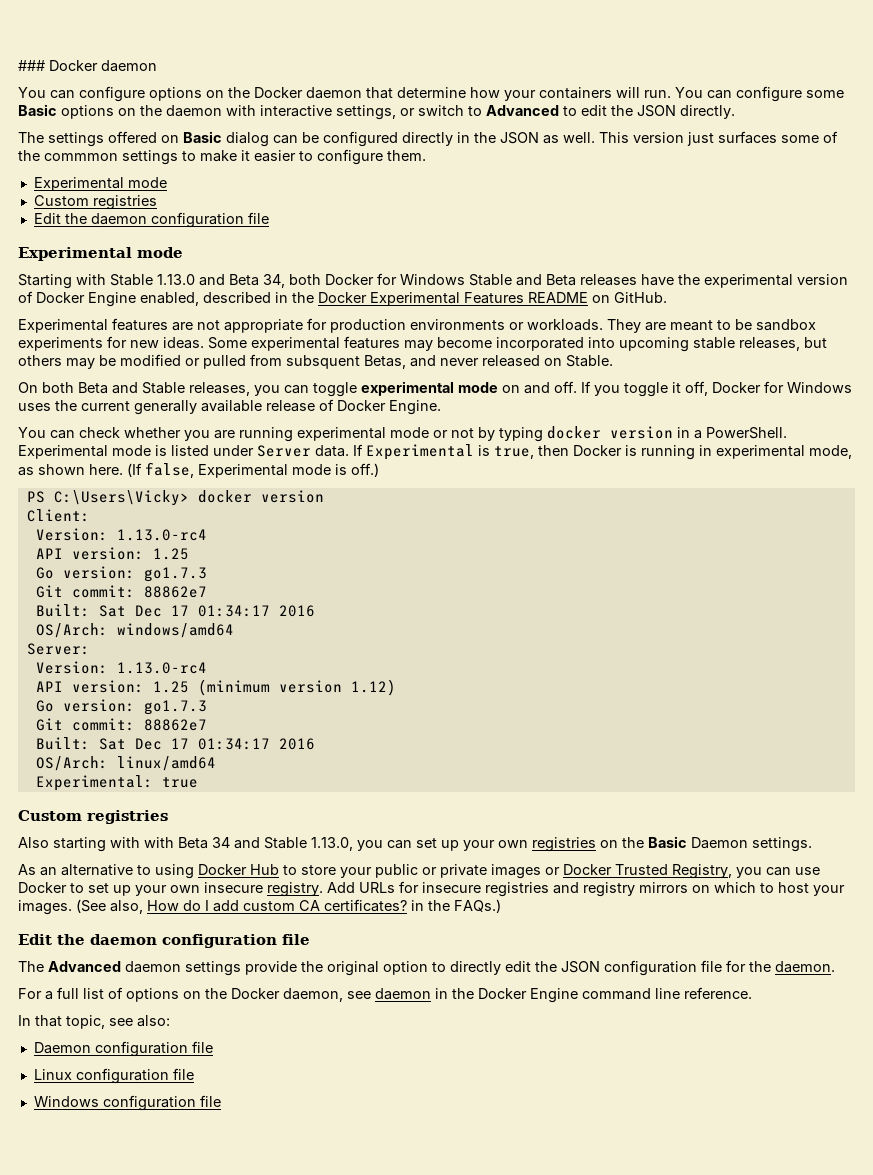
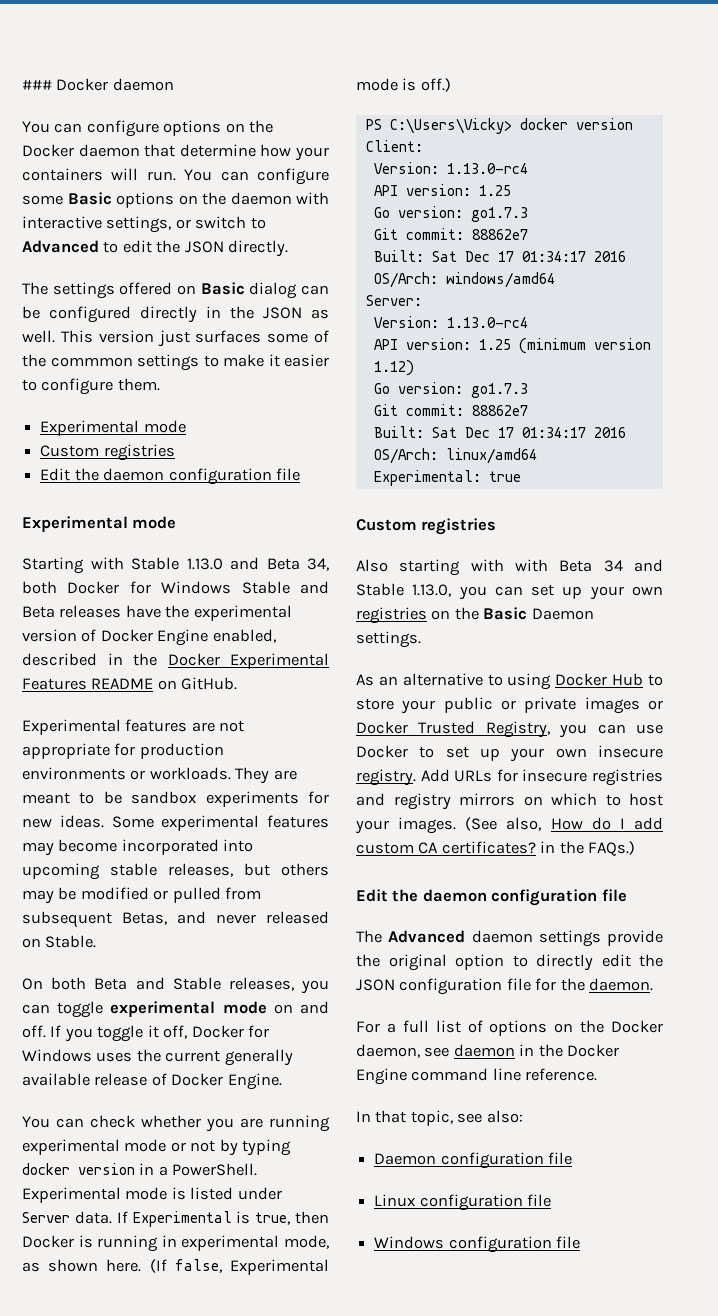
- Some experimental features may become incorporated into upcoming stable releases, but others may be modified or pulled from subsquent Betas, and never released on Stable.
+ Some experimental features may become incorporated into upcoming stable releases, but others may be modified or pulled from subsequent Betas, and never released on Stable.

